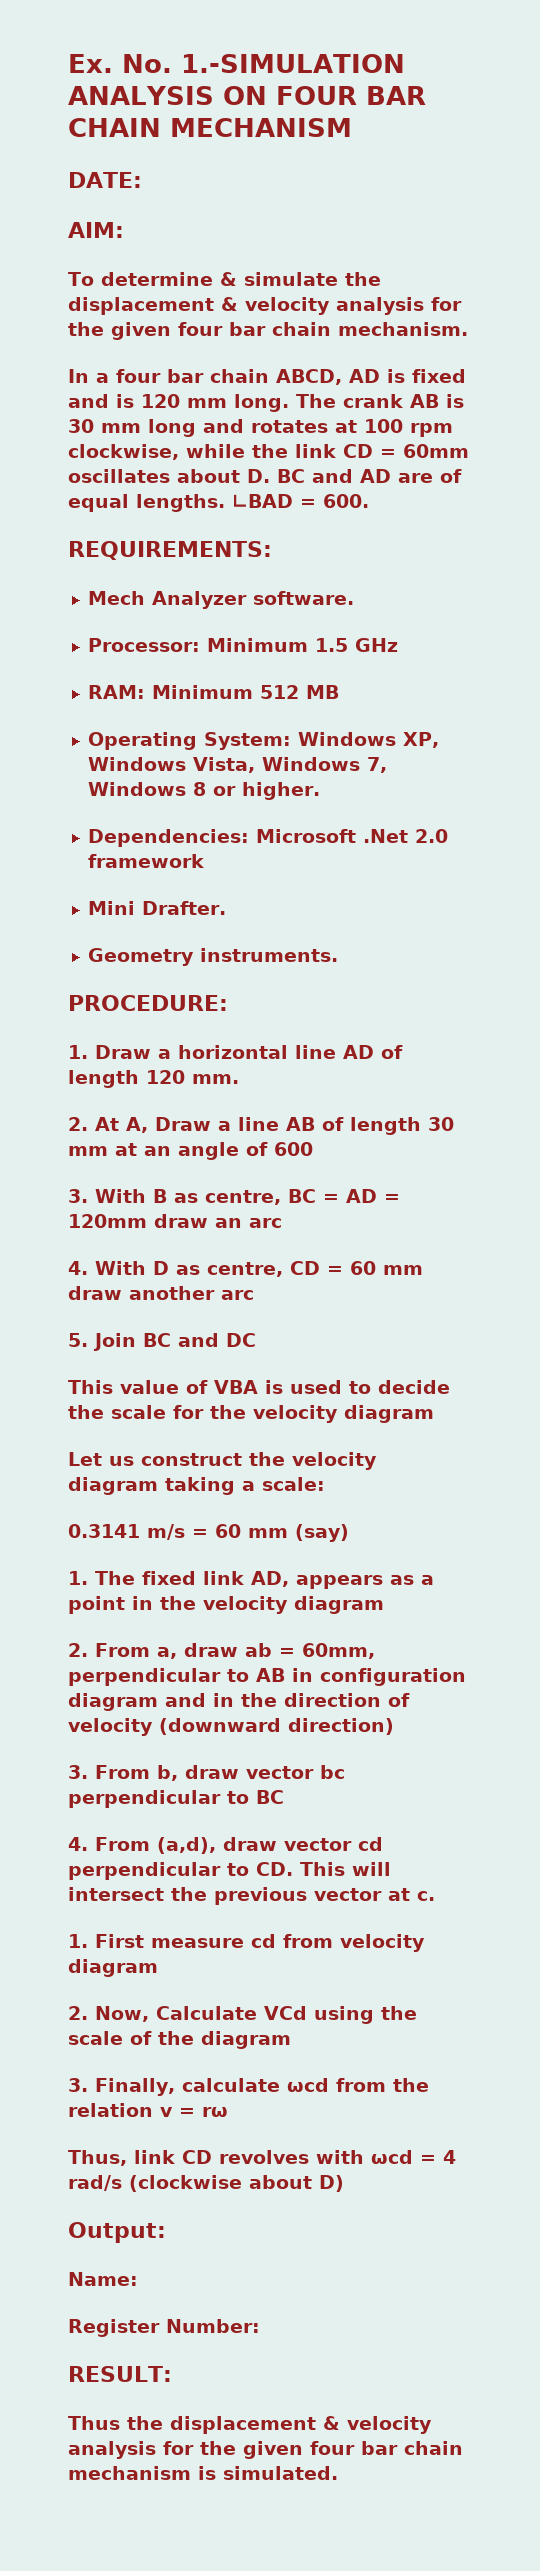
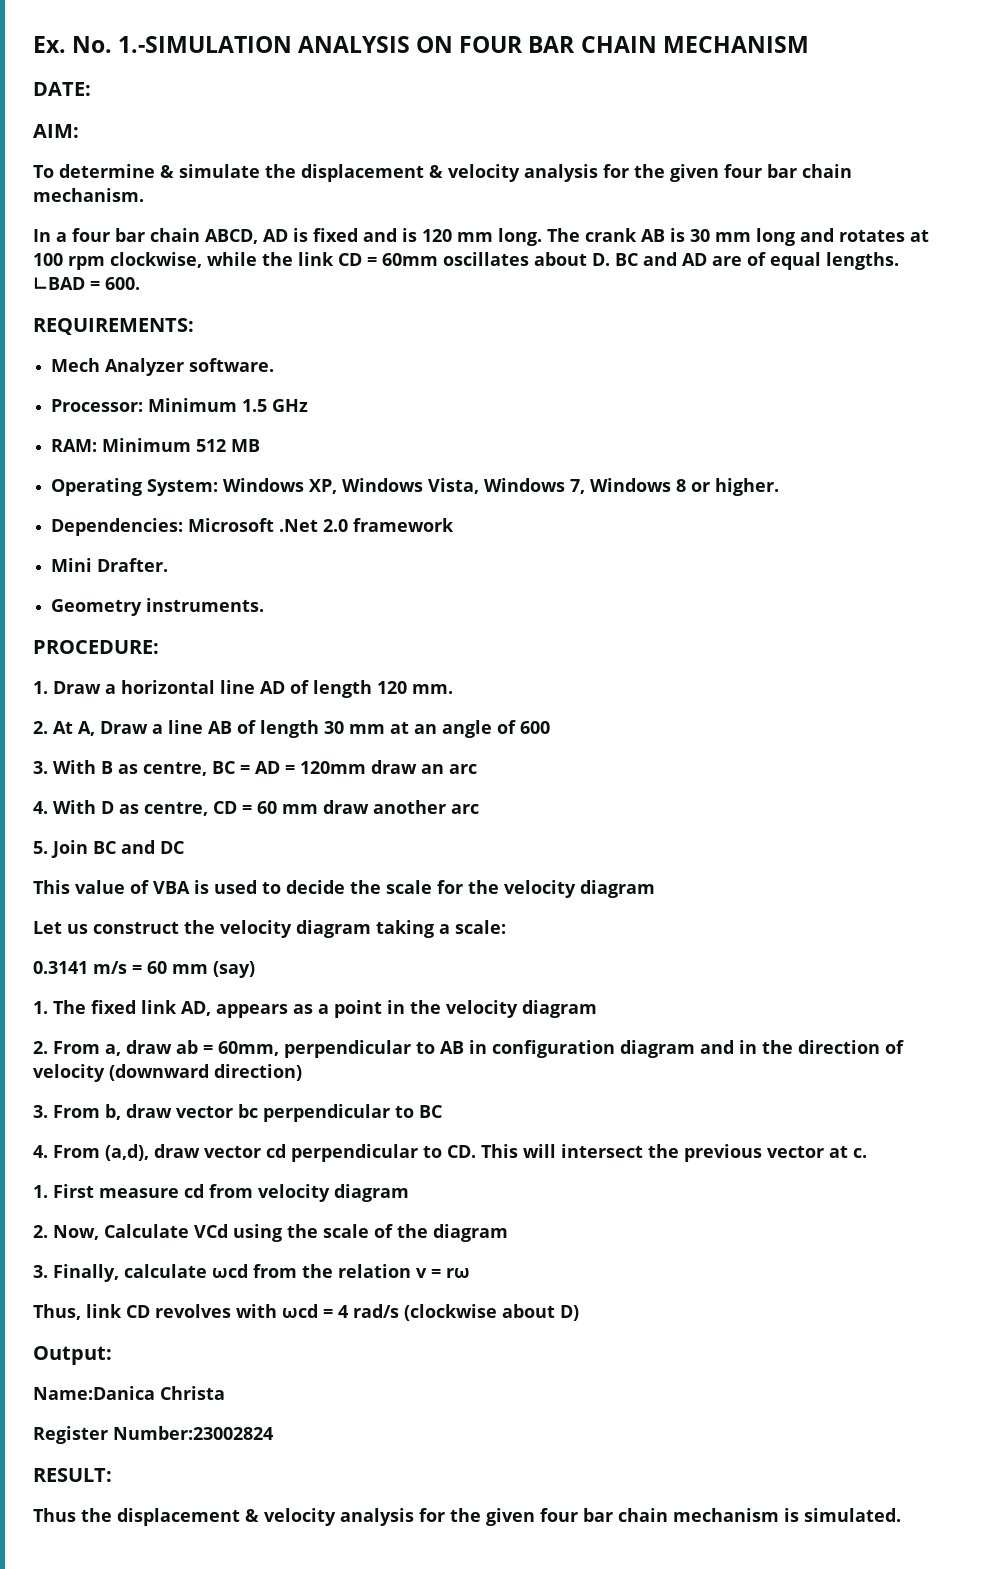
- Name:
+ Name:Danica Christa
- Register Number:
+ Register Number:23002824

